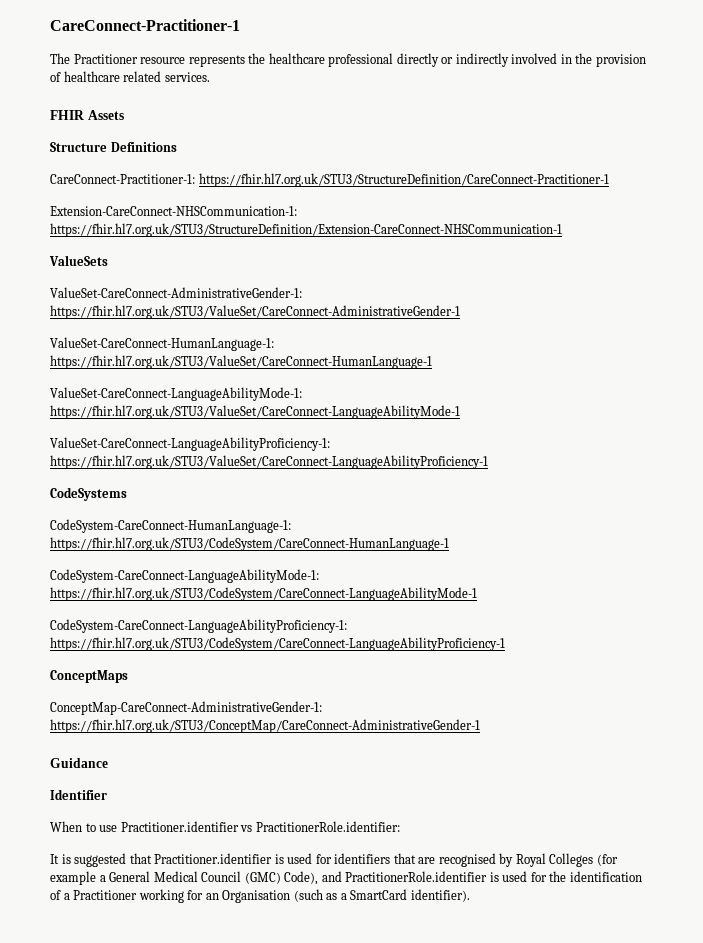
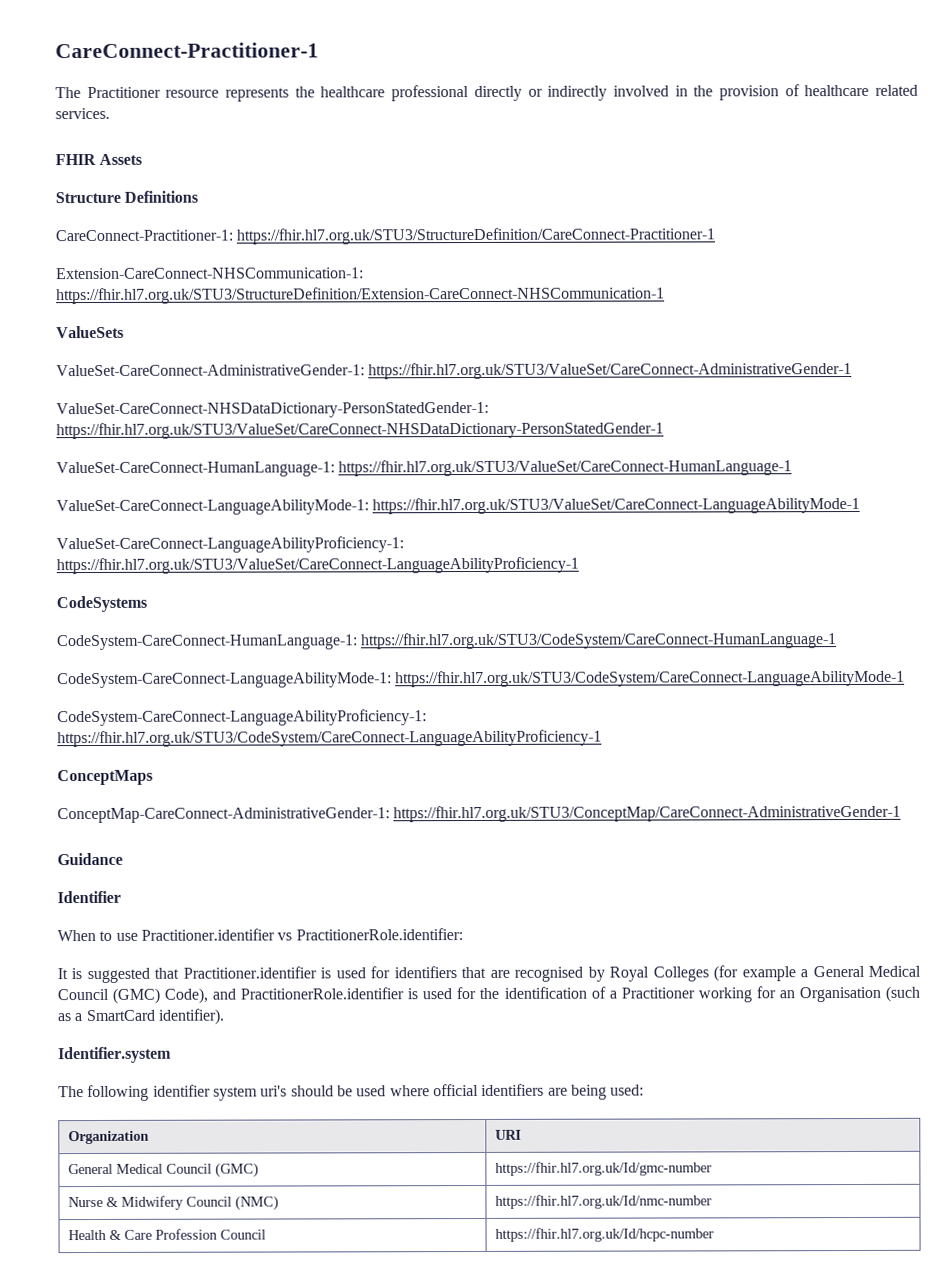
+ ValueSet-CareConnect-NHSDataDictionary-PersonStatedGender-1: https://fhir.hl7.org.uk/STU3/ValueSet/CareConnect-NHSDataDictionary-PersonStatedGender-1
+ Identifier.system
+ The following identifier system uri's should be used where official identifiers are being used:
+ Organization | URI
+ General Medical Council (GMC) | https://fhir.hl7.org.uk/Id/gmc-number
+ Nurse & Midwifery Council (NMC) | https://fhir.hl7.org.uk/Id/nmc-number
+ Health & Care Profession Council | https://fhir.hl7.org.uk/Id/hcpc-number

